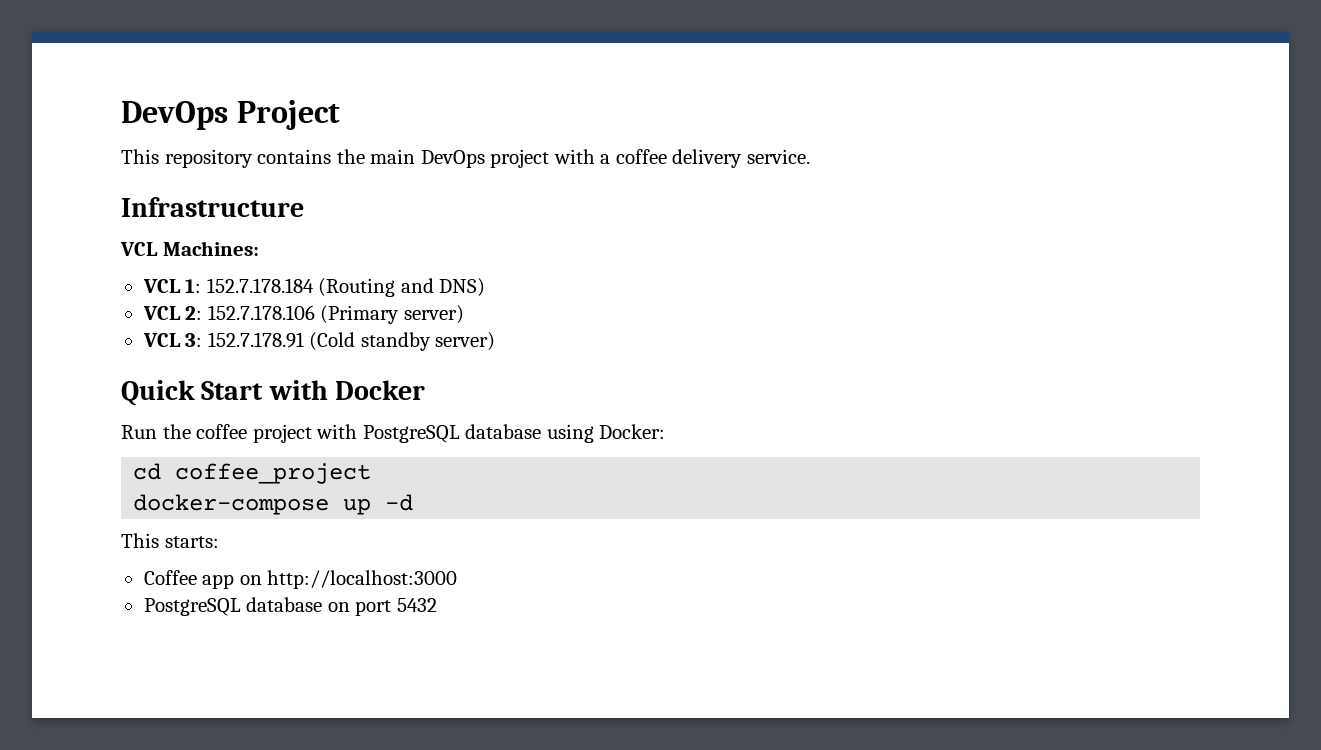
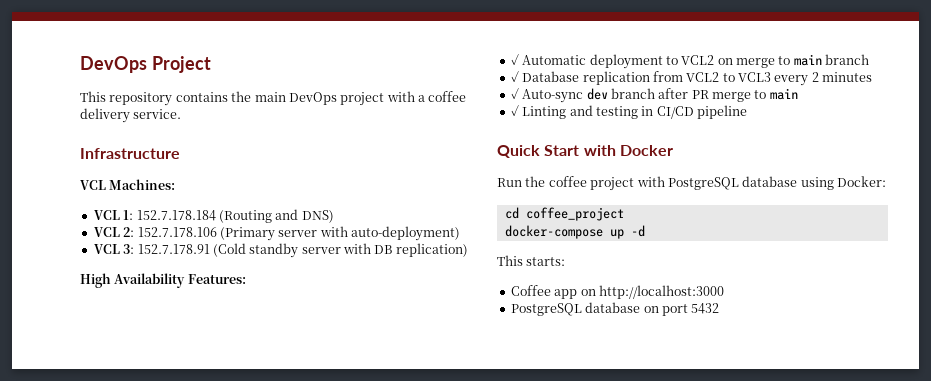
- VCL 2: 152.7.178.106 (Primary server)
+ VCL 2: 152.7.178.106 (Primary server with auto-deployment)
- VCL 3: 152.7.178.91 (Cold standby server)
+ VCL 3: 152.7.178.91 (Cold standby server with DB replication)
+ High Availability Features:
+ ✓ Automatic deployment to VCL2 on merge to main branch
+ ✓ Database replication from VCL2 to VCL3 every 2 minutes
+ ✓ Auto-sync dev branch after PR merge to main
+ ✓ Linting and testing in CI/CD pipeline

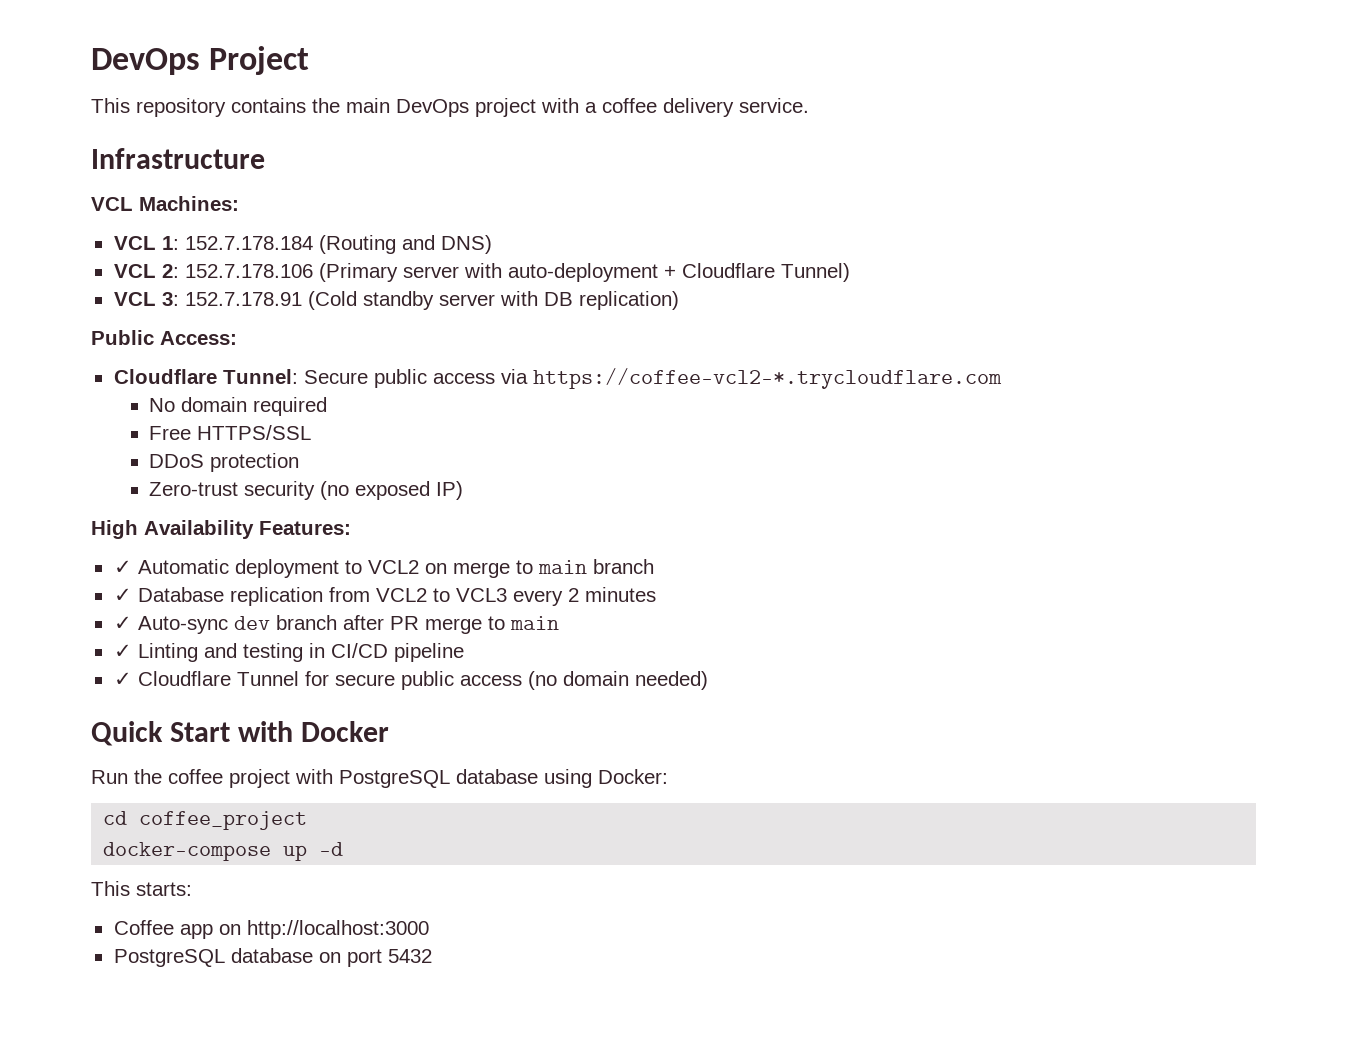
- VCL 2: 152.7.178.106 (Primary server with auto-deployment)
+ VCL 2: 152.7.178.106 (Primary server with auto-deployment + Cloudflare Tunnel)
+ Public Access:
+ Cloudflare Tunnel: Secure public access via https://coffee-vcl2-*.trycloudflare.com
+ No domain required
+ Free HTTPS/SSL
+ DDoS protection
+ Zero-trust security (no exposed IP)
+ ✓ Cloudflare Tunnel for secure public access (no domain needed)

